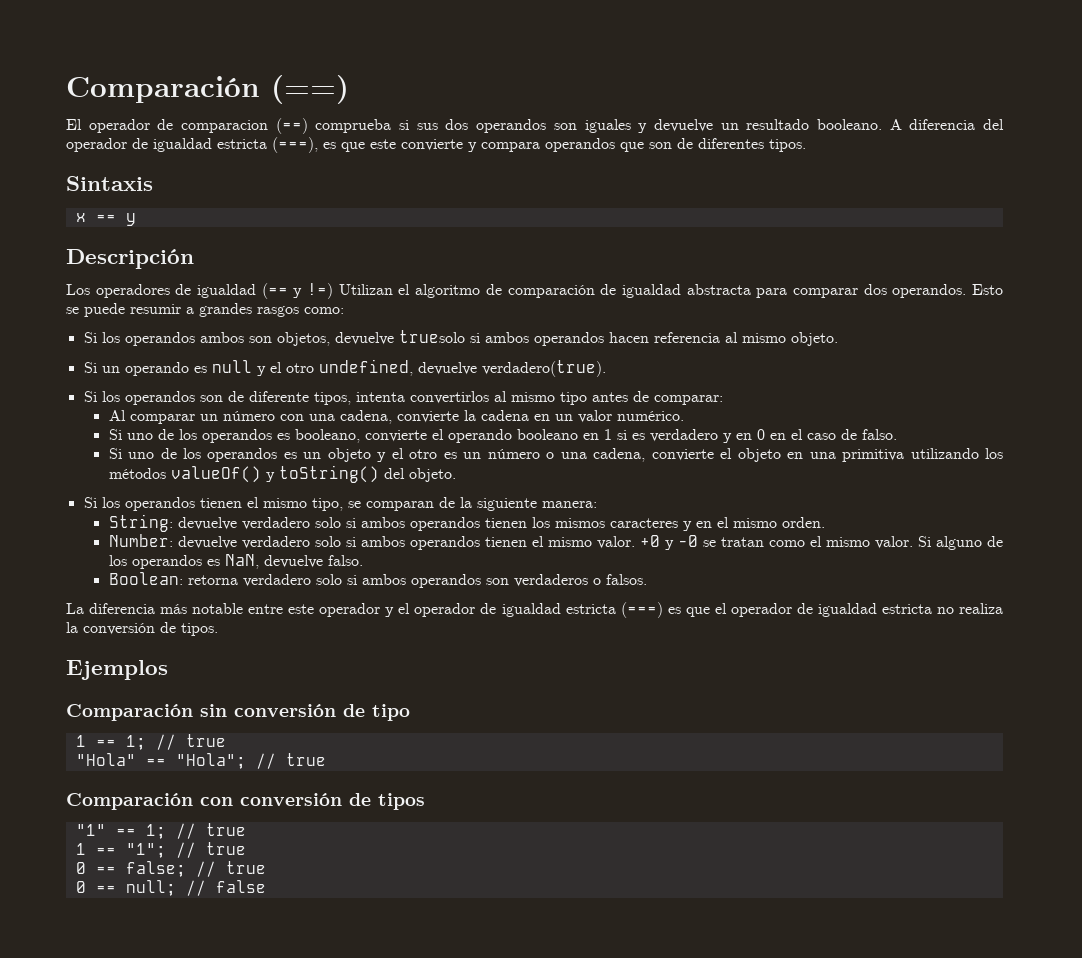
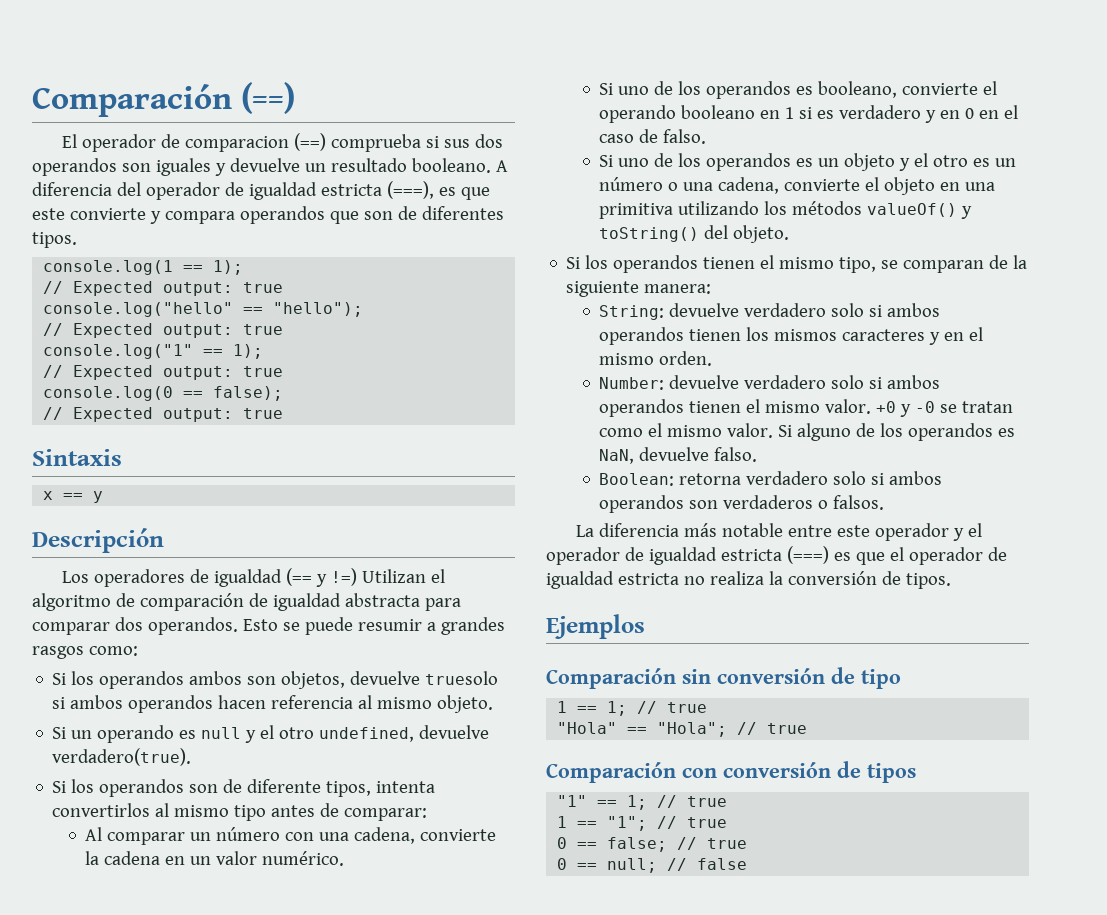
+ console.log(1 == 1);
+ // Expected output: true
+ console.log("hello" == "hello");
+ // Expected output: true
+ console.log("1" == 1);
+ // Expected output: true
+ console.log(0 == false);
+ // Expected output: true

